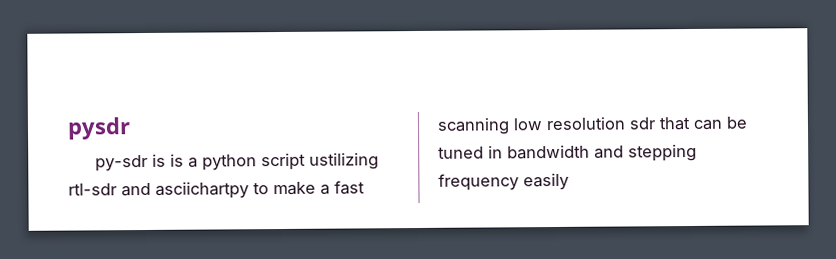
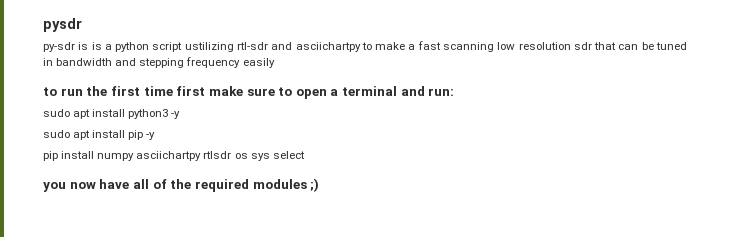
+ to run the first time first make sure to open a terminal and run:
+ sudo apt install python3 -y
+ sudo apt install pip -y
+ pip install numpy asciichartpy rtlsdr os sys select
+ you now have all of the required modules ;)

